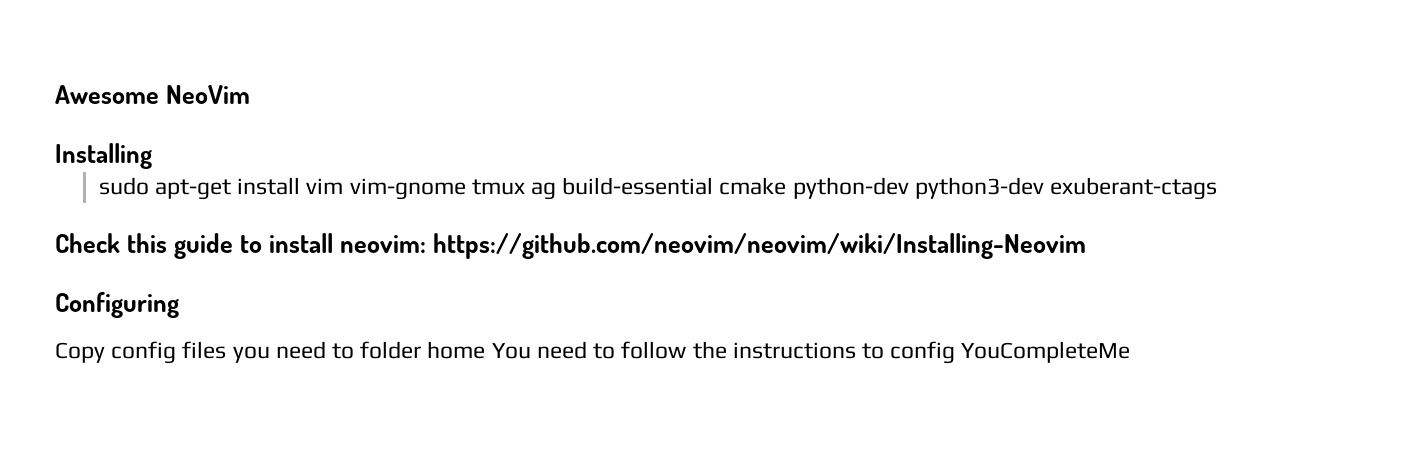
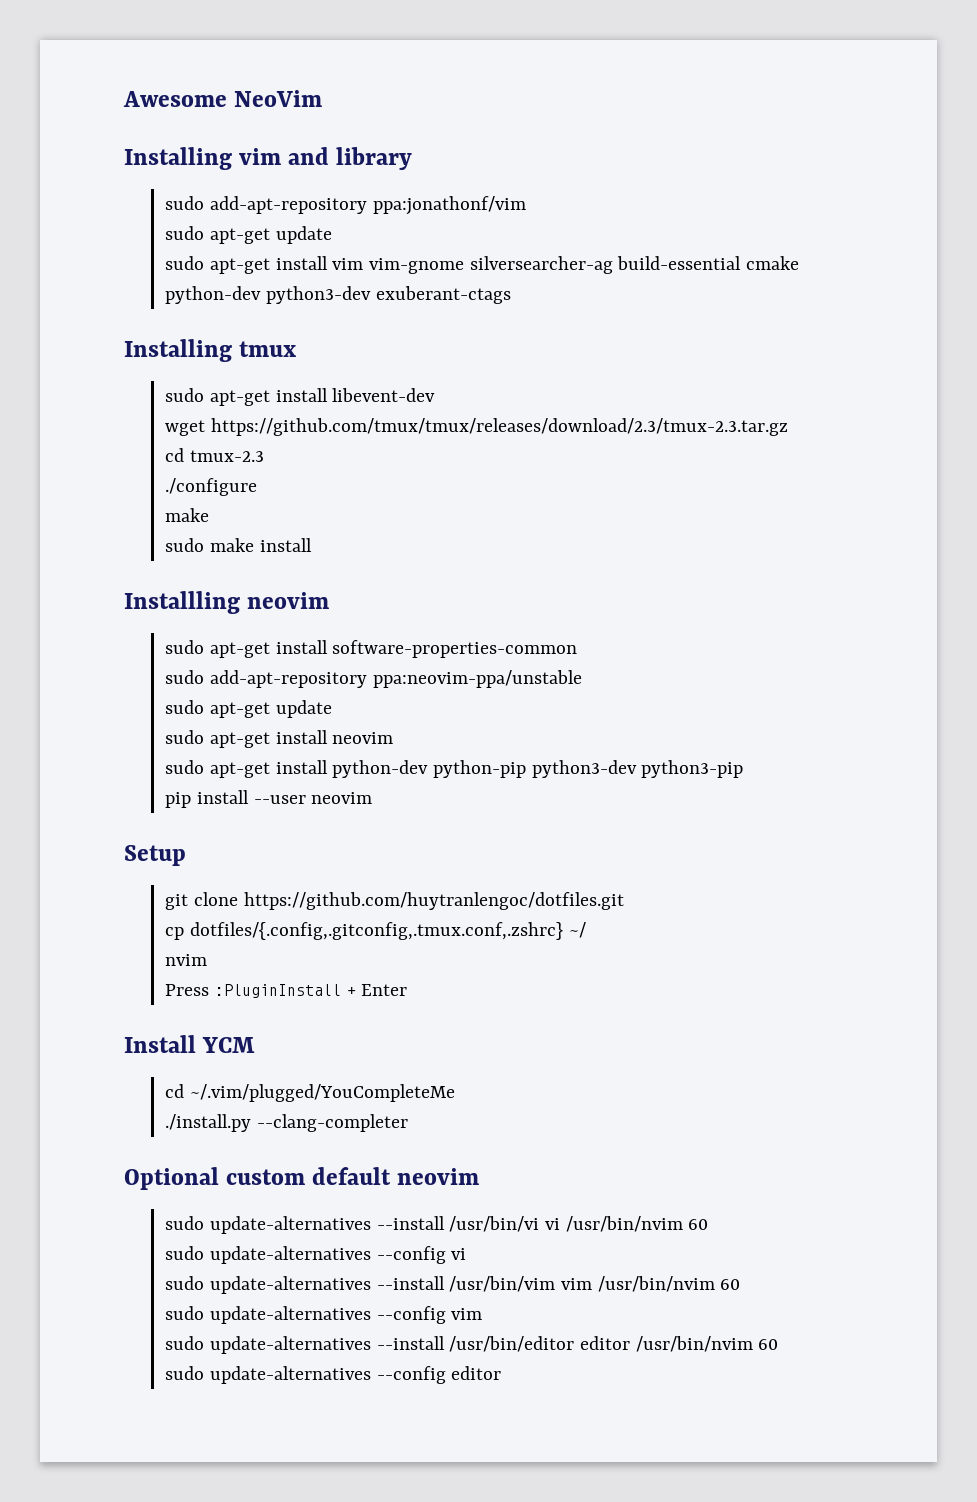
- Installing
+ Installing vim and library
+ sudo add-apt-repository ppa:jonathonf/vim
+ sudo apt-get update
- sudo apt-get install vim vim-gnome tmux ag build-essential cmake python-dev python3-dev exuberant-ctags
+ sudo apt-get install vim vim-gnome silversearcher-ag build-essential cmake python-dev python3-dev exuberant-ctags
- Check this guide to install neovim: https://github.com/neovim/neovim/wiki/Installing-Neovim
- Configuring
- Copy config files you need to folder home You need to follow the instructions to config YouCompleteMe
+ Installing tmux
+ sudo apt-get install libevent-dev
+ wget https://github.com/tmux/tmux/releases/download/2.3/tmux-2.3.tar.gz
+ cd tmux-2.3
+ ./configure
+ make
+ sudo make install
+ Installling neovim
+ sudo apt-get install software-properties-common
+ sudo add-apt-repository ppa:neovim-ppa/unstable
+ sudo apt-get update
+ sudo apt-get install neovim
+ sudo apt-get install python-dev python-pip python3-dev python3-pip
+ pip install --user neovim
+ Setup
+ git clone https://github.com/huytranlengoc/dotfiles.git
+ cp dotfiles/{.config,.gitconfig,.tmux.conf,.zshrc} ~/
+ nvim
+ Press :PluginInstall + Enter
+ Install YCM
+ cd ~/.vim/plugged/YouCompleteMe
+ ./install.py --clang-completer
+ Optional custom default neovim
+ sudo update-alternatives --install /usr/bin/vi vi /usr/bin/nvim 60
+ sudo update-alternatives --config vi
+ sudo update-alternatives --install /usr/bin/vim vim /usr/bin/nvim 60
+ sudo update-alternatives --config vim
+ sudo update-alternatives --install /usr/bin/editor editor /usr/bin/nvim 60
+ sudo update-alternatives --config editor

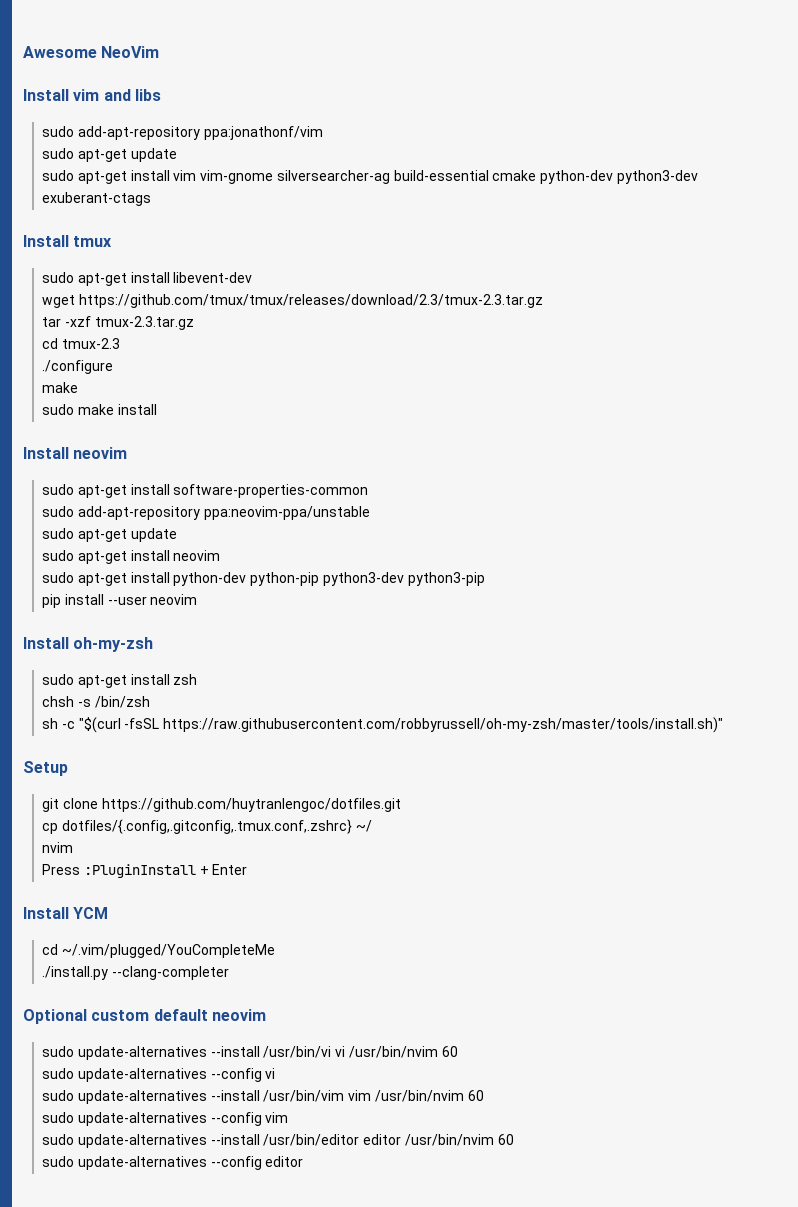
- Installing vim and library
+ Install vim and libs
- Installing tmux
+ Install tmux
+ tar -xzf tmux-2.3.tar.gz
- Installling neovim
+ Install neovim
+ Install oh-my-zsh
+ sudo apt-get install zsh
+ chsh -s /bin/zsh
+ sh -c "$(curl -fsSL https://raw.githubusercontent.com/robbyrussell/oh-my-zsh/master/tools/install.sh)"

